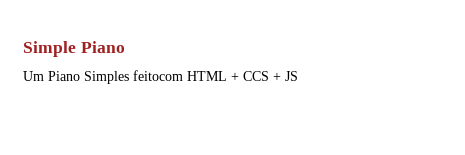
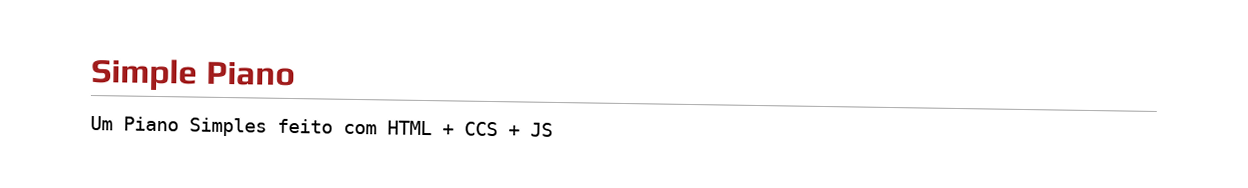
- Um Piano Simples feitocom HTML + CCS + JS
+ Um Piano Simples feito com HTML + CCS + JS

